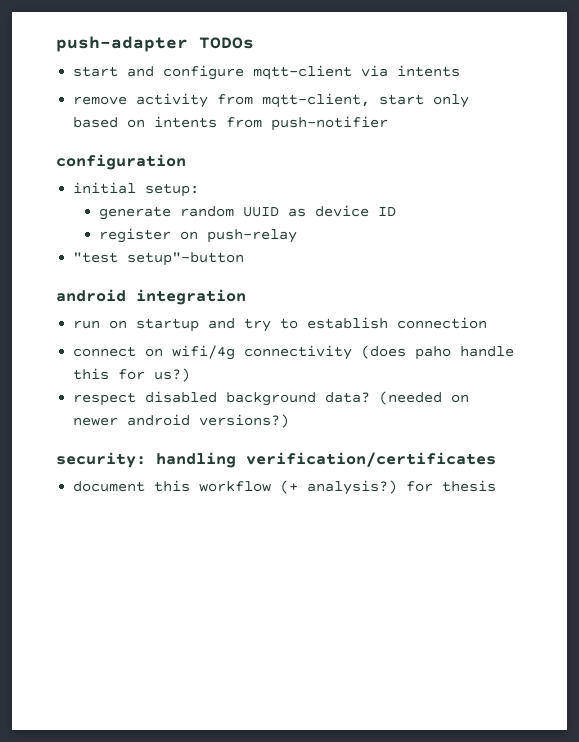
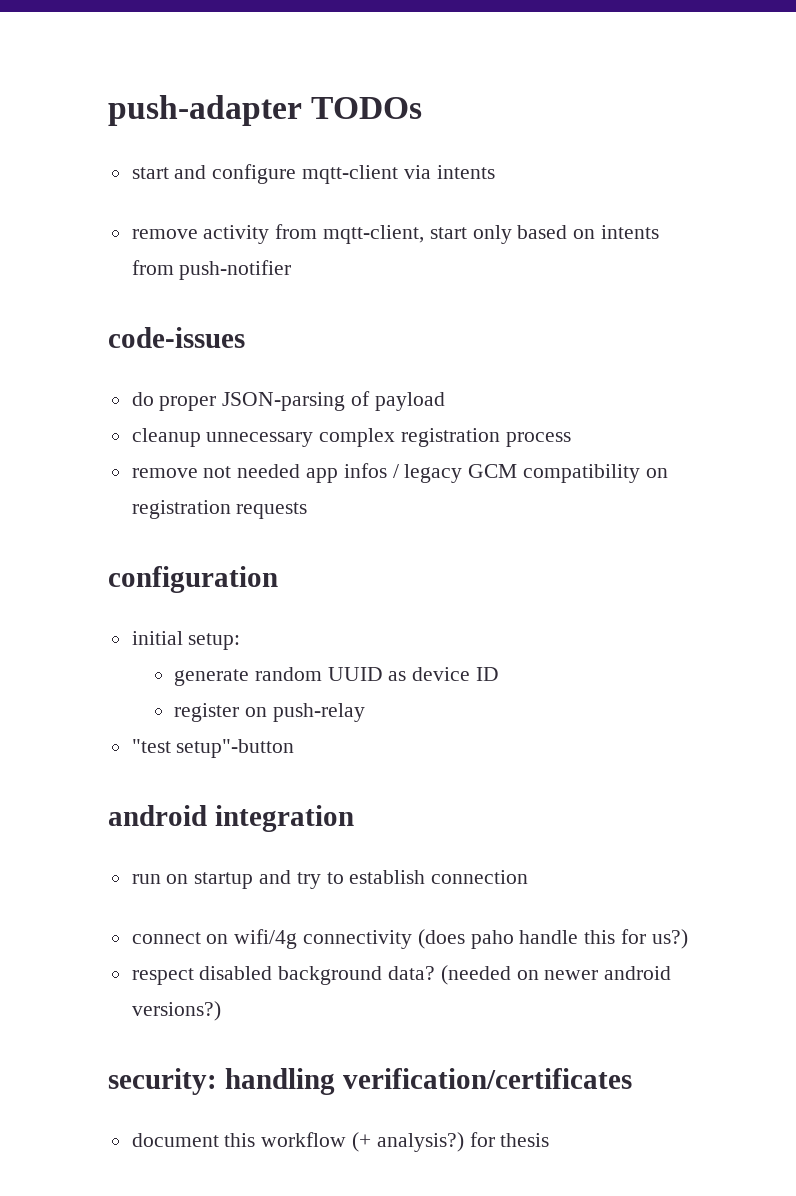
+ code-issues
+ do proper JSON-parsing of payload
+ cleanup unnecessary complex registration process
+ remove not needed app infos / legacy GCM compatibility on registration requests

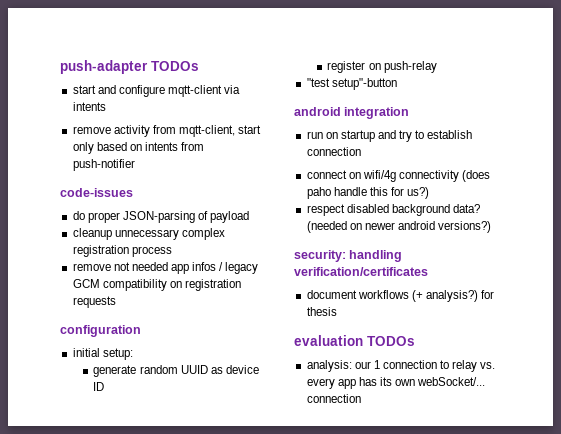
- document this workflow (+ analysis?) for thesis
+ document workflows (+ analysis?) for thesis
+ evaluation TODOs
+ analysis: our 1 connection to relay vs. every app has its own webSocket/... connection

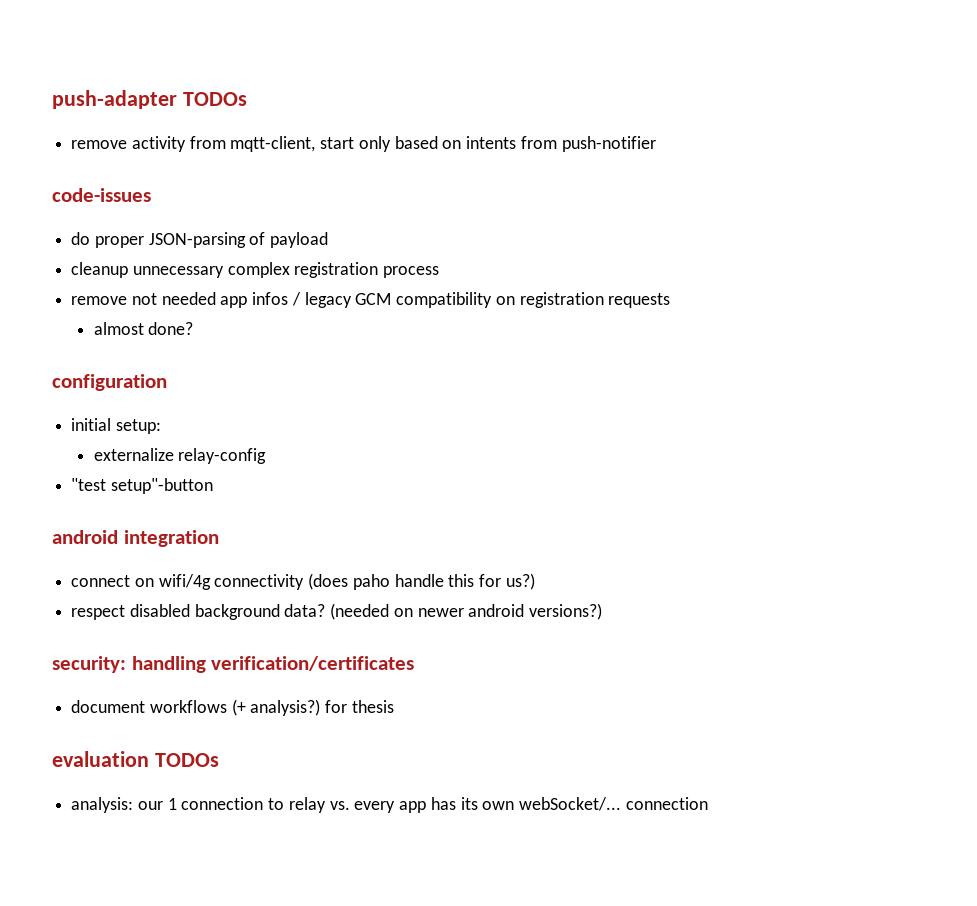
- start and configure mqtt-client via intents
+ almost done?
- generate random UUID as device ID
- register on push-relay
+ externalize relay-config
  "test setup"-button
  android integration
- run on startup and try to establish connection

